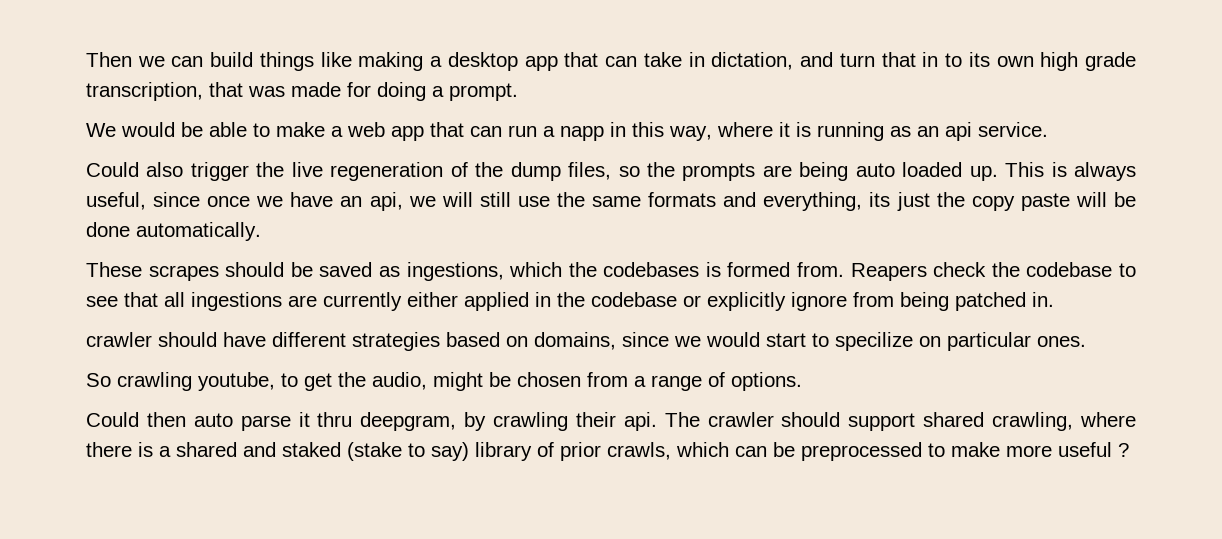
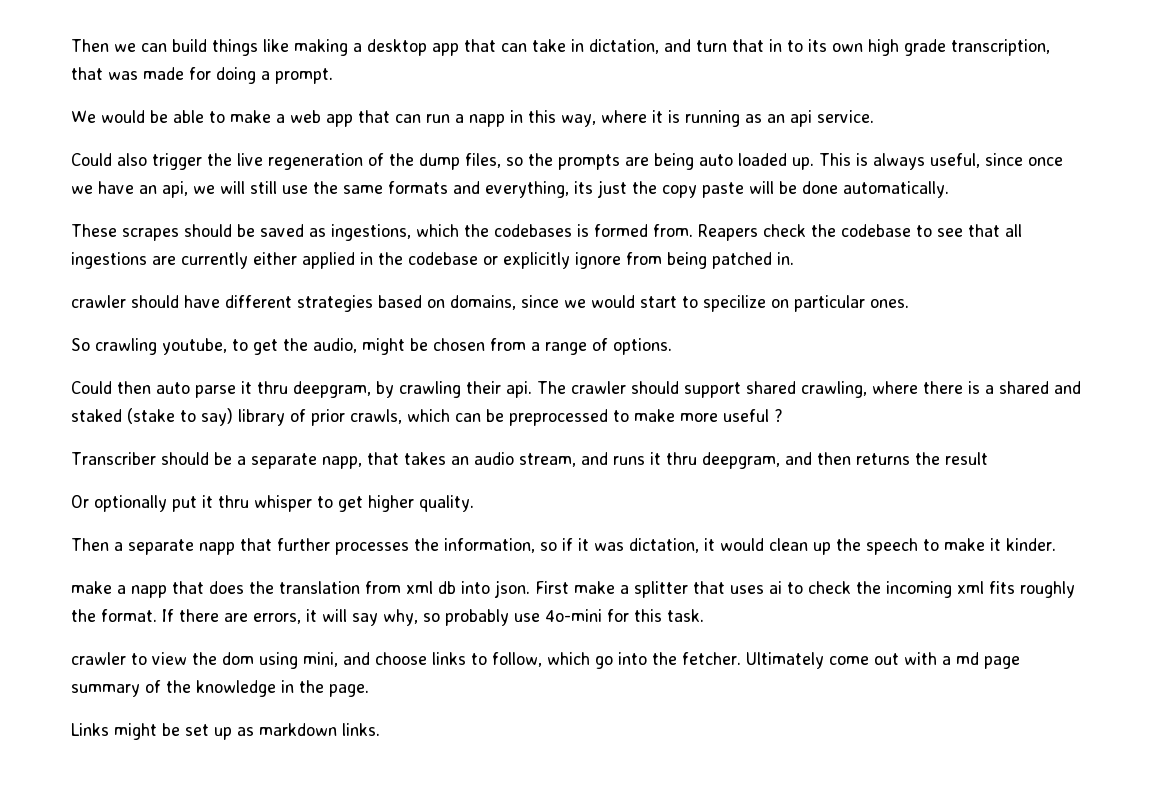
+ Transcriber should be a separate napp, that takes an audio stream, and runs it thru deepgram, and then returns the result
+ Or optionally put it thru whisper to get higher quality.
+ Then a separate napp that further processes the information, so if it was dictation, it would clean up the speech to make it kinder.
+ make a napp that does the translation from xml db into json. First make a splitter that uses ai to check the incoming xml fits roughly the format. If there are errors, it will say why, so probably use 4o-mini for this task.
+ crawler to view the dom using mini, and choose links to follow, which go into the fetcher. Ultimately come out with a md page summary of the knowledge in the page.
+ Links might be set up as markdown links.

